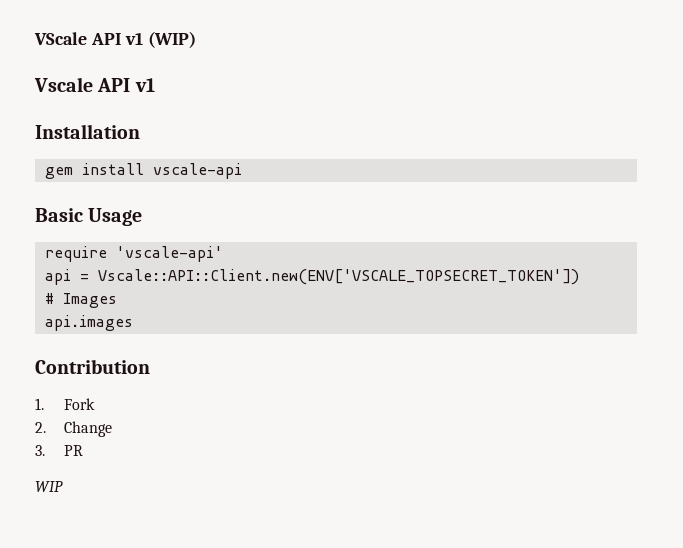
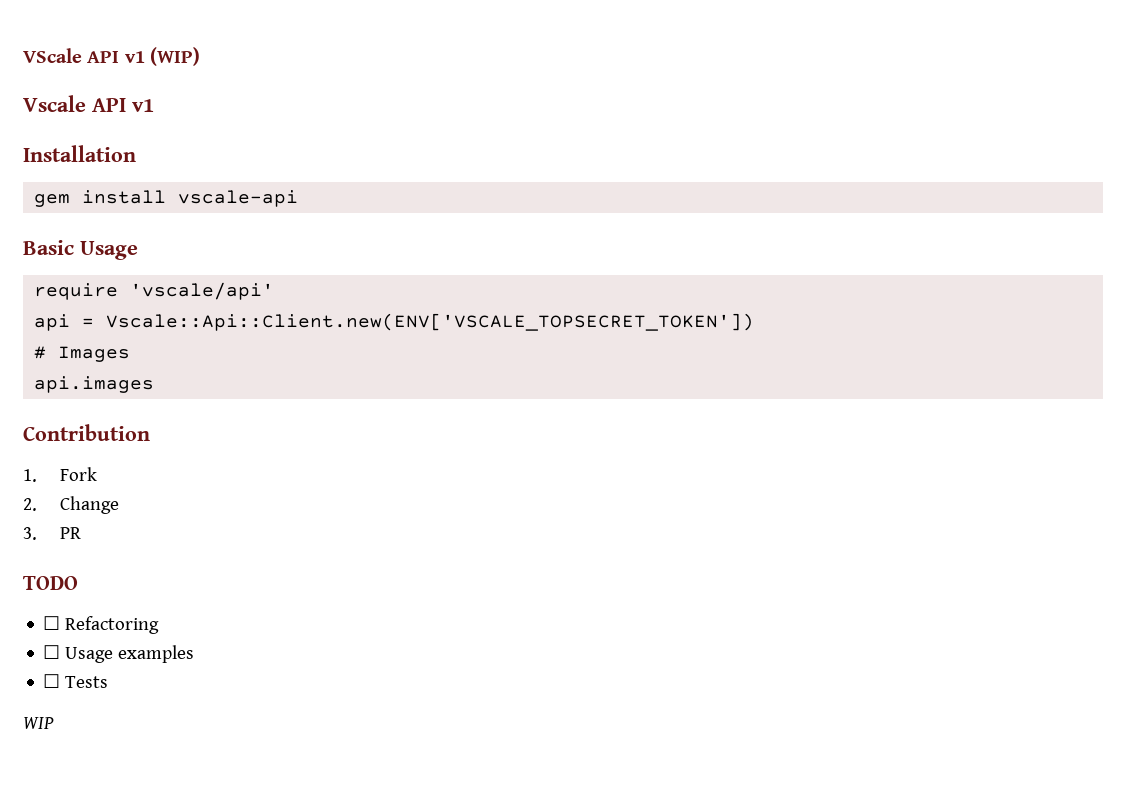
- require 'vscale-api'
+ require 'vscale/api'
- api = Vscale::API::Client.new(ENV['VSCALE_TOPSECRET_TOKEN'])
+ api = Vscale::Api::Client.new(ENV['VSCALE_TOPSECRET_TOKEN'])
+ TODO
+ ☐ Refactoring
+ ☐ Usage examples
+ ☐ Tests

